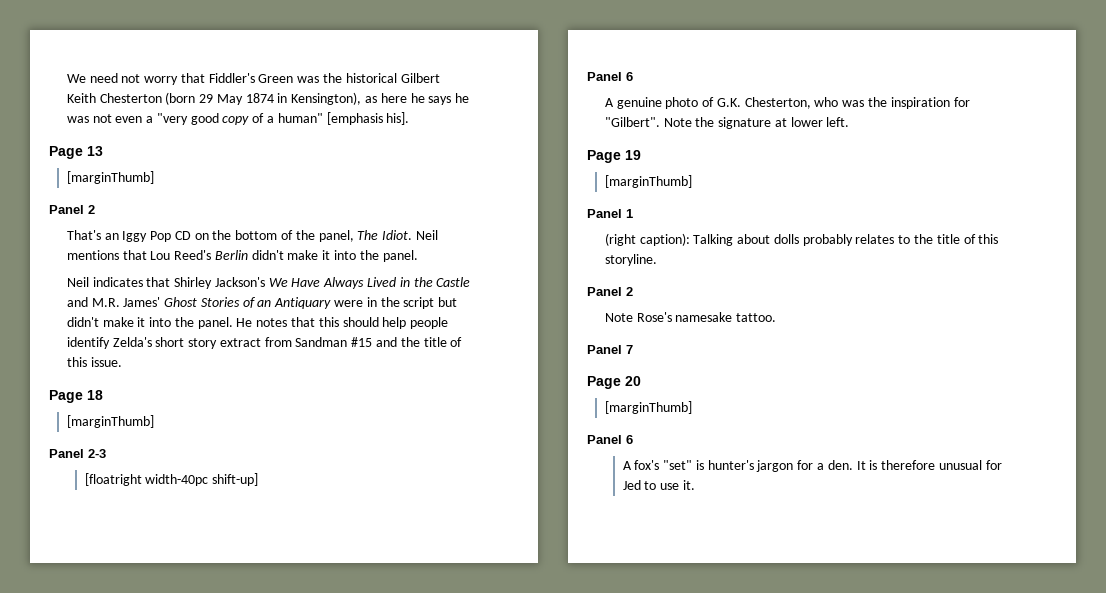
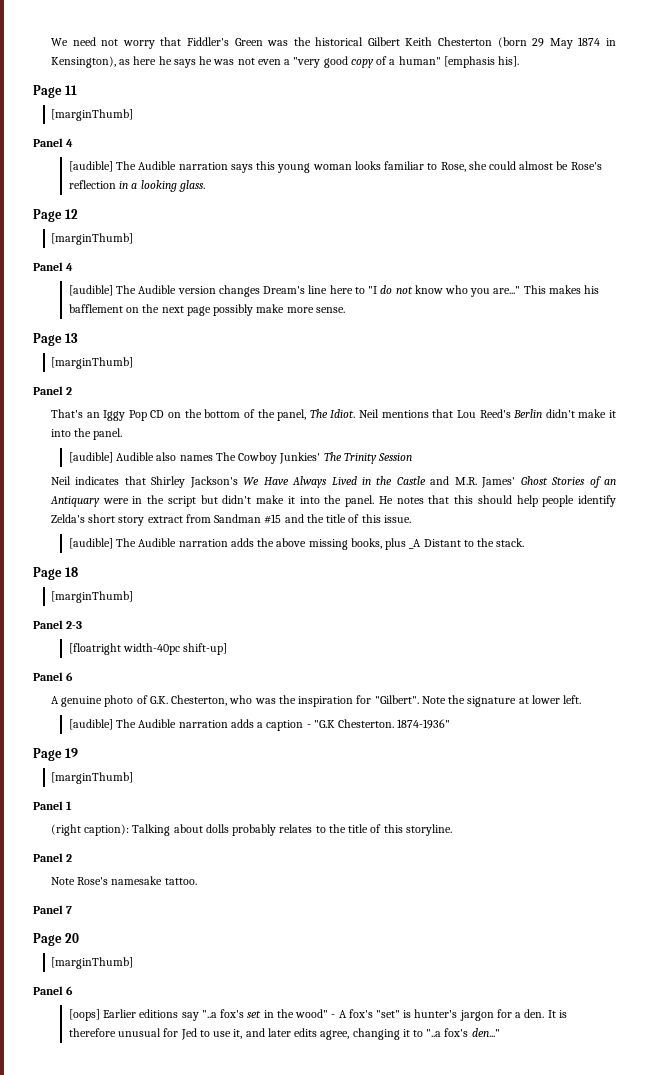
+ Page 11
+ [marginThumb]
+ Panel 4
+ [audible] The Audible narration says this young woman looks familiar to Rose, she could almost be Rose's reflection in a looking glass.
+ Page 12
+ [marginThumb]
+ Panel 4
+ [audible] The Audible version changes Dream's line here to "I do not know who you are..." This makes his bafflement on the next page possibly make more sense.
+ [audible] Audible also names The Cowboy Junkies' The Trinity Session
+ [audible] The Audible narration adds the above missing books, plus _A Distant to the stack.
+ [audible] The Audible narration adds a caption - "G.K Chesterton. 1874-1936"
- A fox's "set" is hunter's jargon for a den.
+ [oops] Earlier editions say "..a fox's set in the wood" - A fox's "set" is hunter's jargon for a den.
- It is therefore unusual for Jed to use it.
+ It is therefore unusual for Jed to use it, and later edits agree, changing it to "..a fox's den..."

